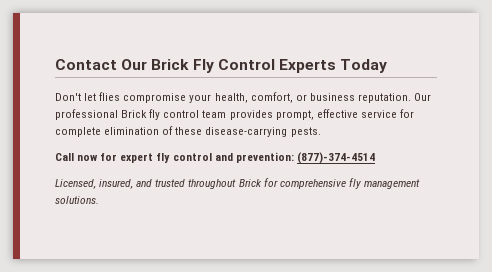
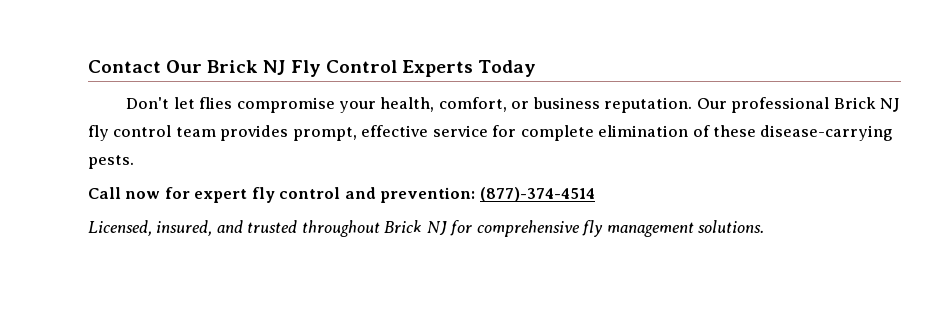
- Contact Our Brick Fly Control Experts Today
+ Contact Our Brick NJ Fly Control Experts Today
- Our professional Brick fly control team provides prompt, effective service for complete elimination of these disease-carrying pests.
+ Our professional Brick NJ fly control team provides prompt, effective service for complete elimination of these disease-carrying pests.
- Licensed, insured, and trusted throughout Brick for comprehensive fly management solutions.
+ Licensed, insured, and trusted throughout Brick NJ for comprehensive fly management solutions.

